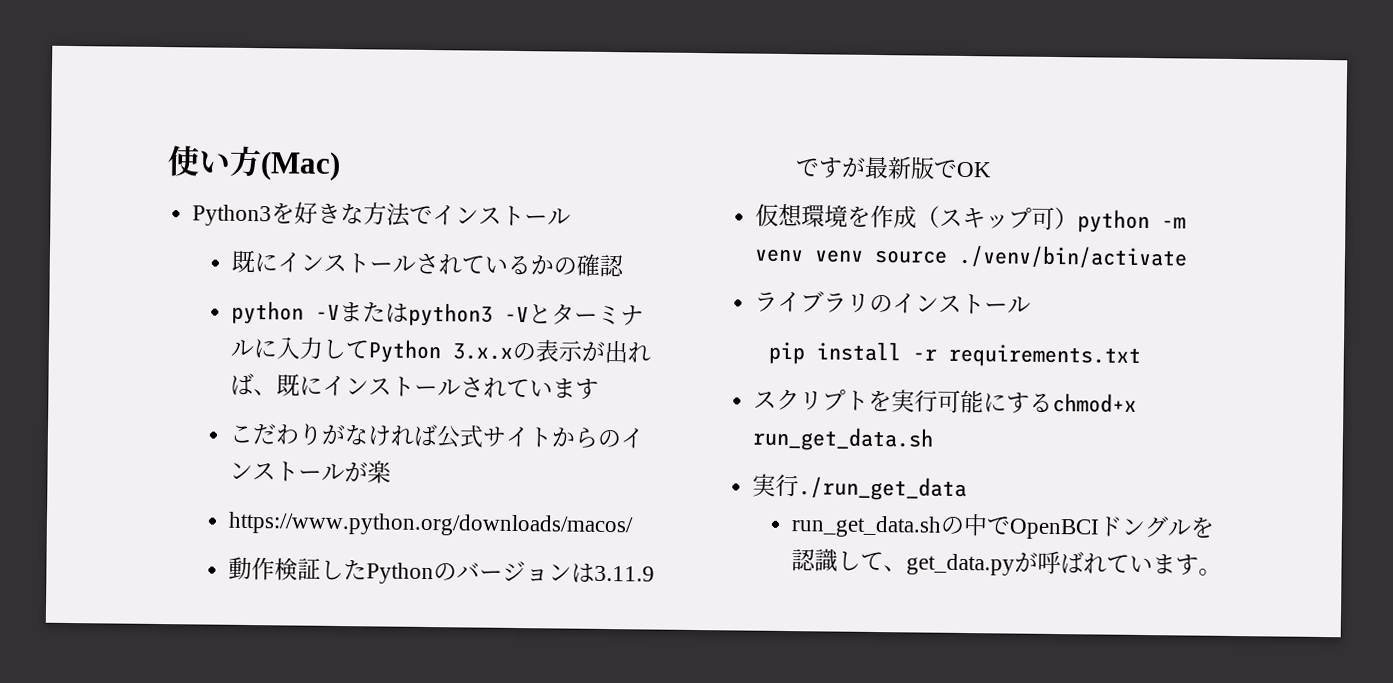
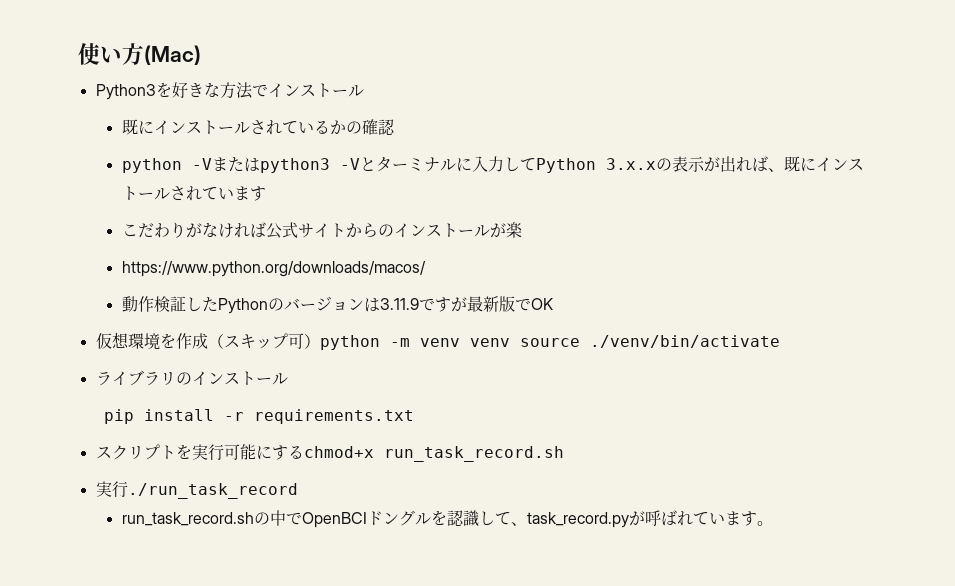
- スクリプトを実行可能にするchmod+x run_get_data.sh
- 実行./run_get_data
- run_get_data.shの中でOpenBCIドングルを認識して、get_data.pyが呼ばれています。
+ スクリプトを実行可能にするchmod+x run_task_record.sh
+ 実行./run_task_record
+ run_task_record.shの中でOpenBCIドングルを認識して、task_record.pyが呼ばれています。

